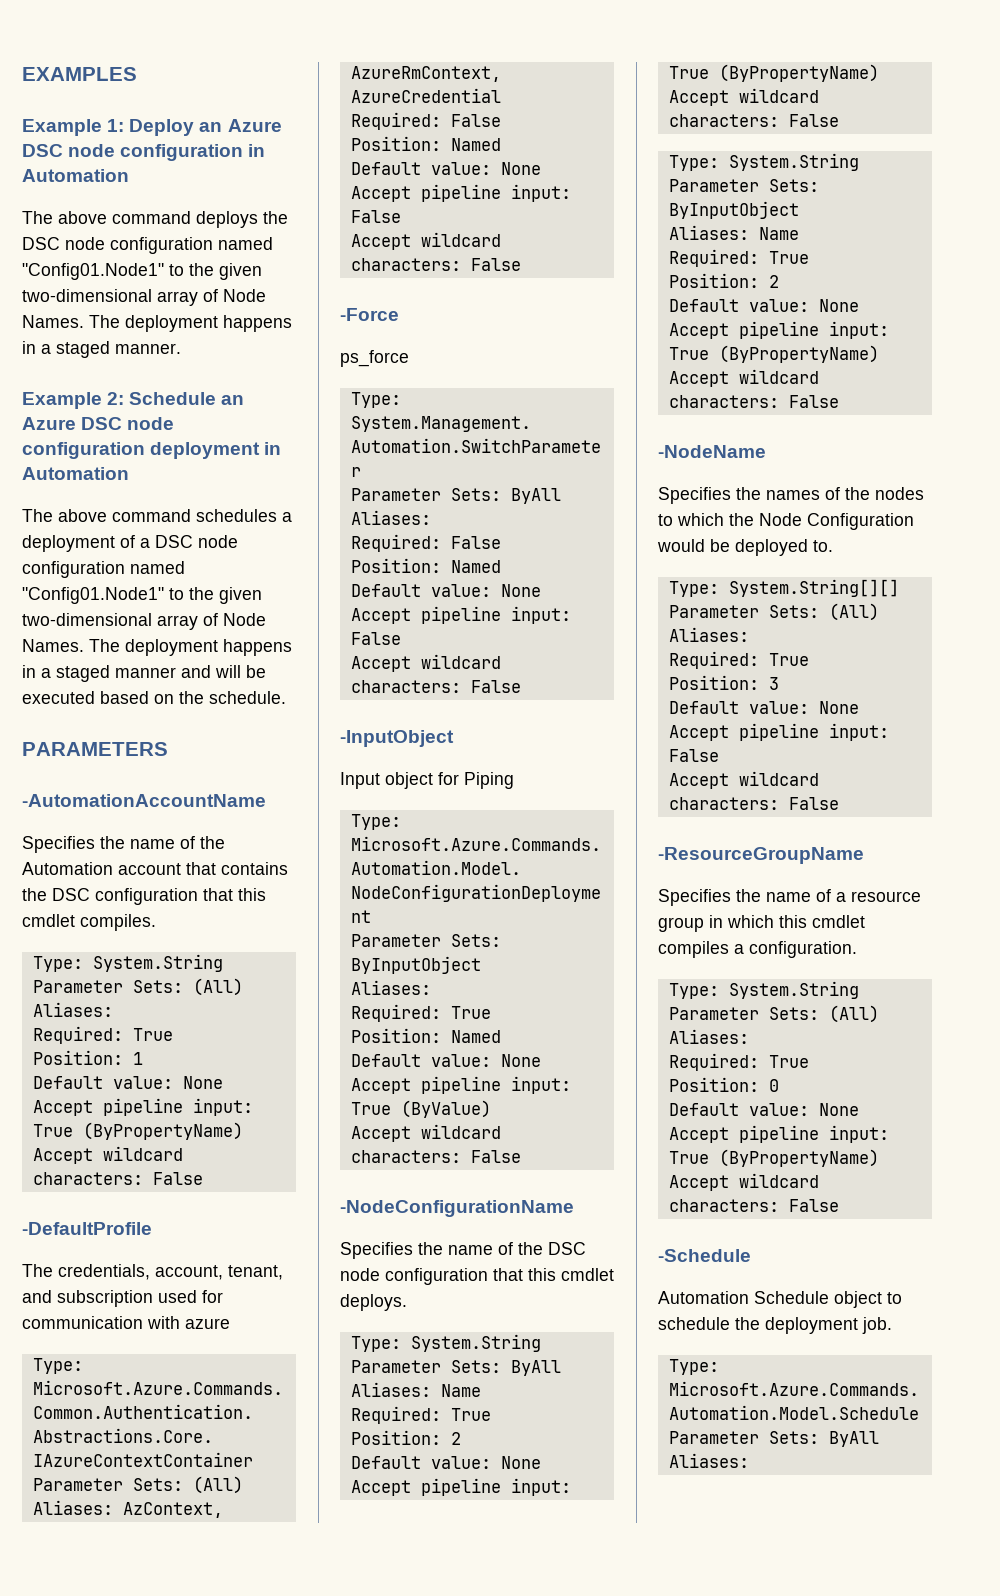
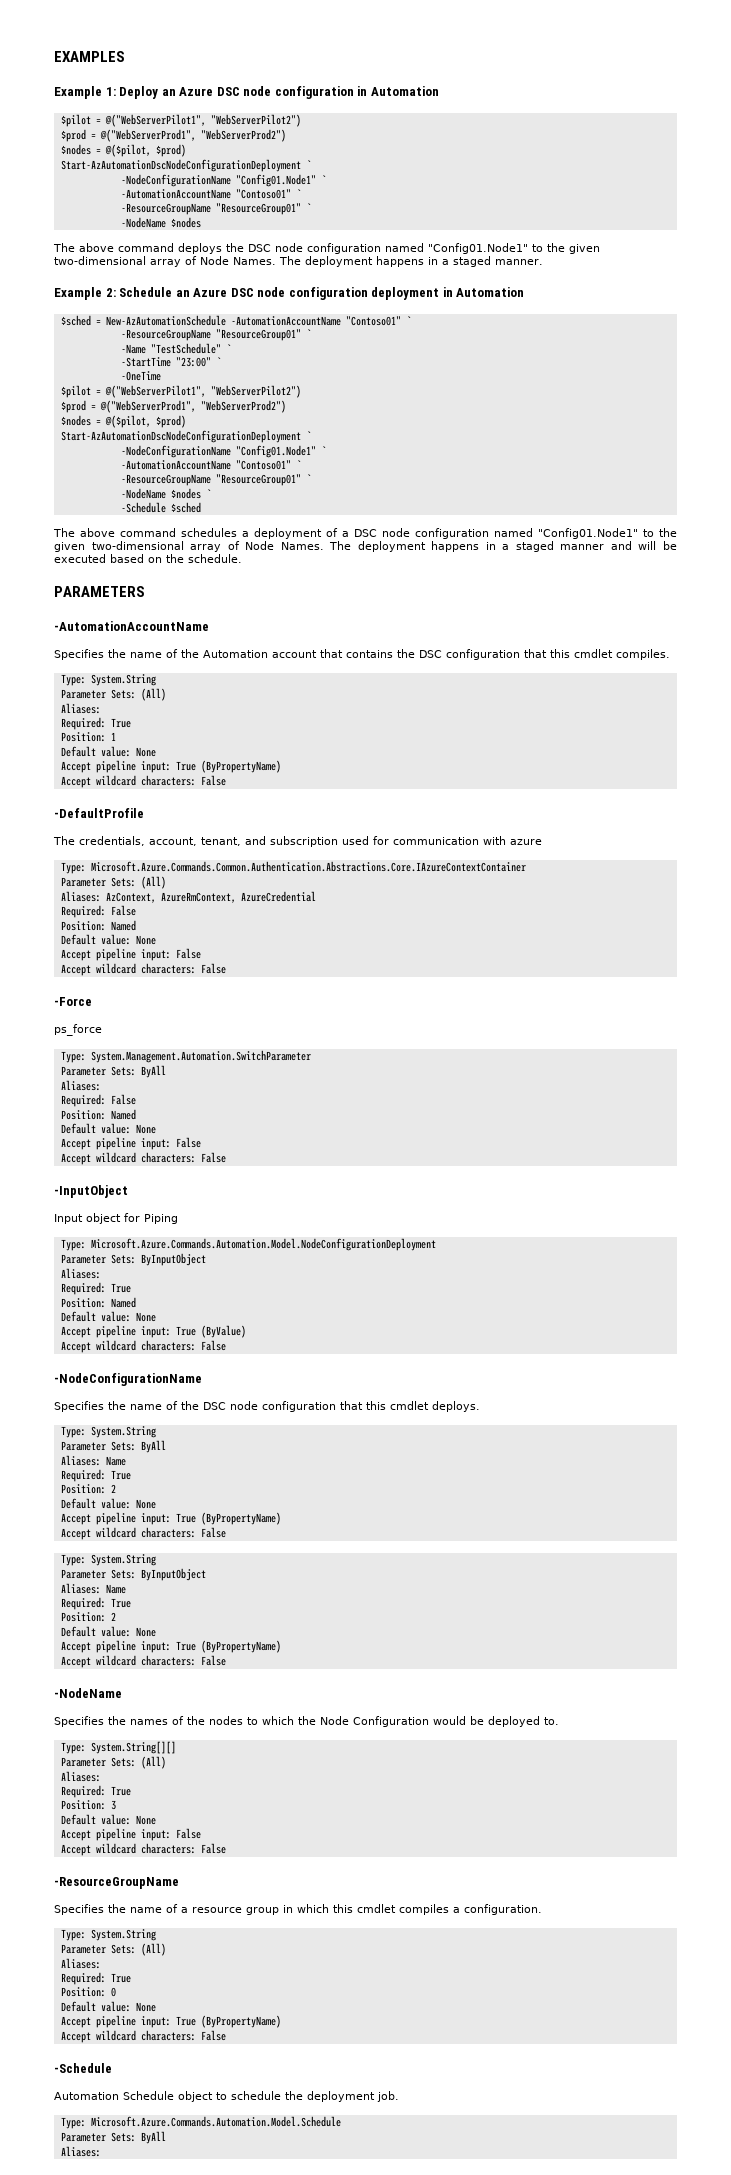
  Example 1: Deploy an Azure DSC node configuration in Automation
+ $pilot = @("WebServerPilot1", "WebServerPilot2")
+ $prod = @("WebServerProd1", "WebServerProd2")
+ $nodes = @($pilot, $prod)
+ Start-AzAutomationDscNodeConfigurationDeployment `
+ -NodeConfigurationName "Config01.Node1" `
+ -AutomationAccountName "Contoso01" `
+ -ResourceGroupName "ResourceGroup01" `
+ -NodeName $nodes
+ $sched = New-AzAutomationSchedule -AutomationAccountName "Contoso01" `
+ -ResourceGroupName "ResourceGroup01" `
+ -Name "TestSchedule" `
+ -StartTime "23:00" `
+ -OneTime
+ $pilot = @("WebServerPilot1", "WebServerPilot2")
+ $prod = @("WebServerProd1", "WebServerProd2")
+ $nodes = @($pilot, $prod)
+ Start-AzAutomationDscNodeConfigurationDeployment `
+ -NodeConfigurationName "Config01.Node1" `
+ -AutomationAccountName "Contoso01" `
+ -ResourceGroupName "ResourceGroup01" `
+ -NodeName $nodes `
+ -Schedule $sched

